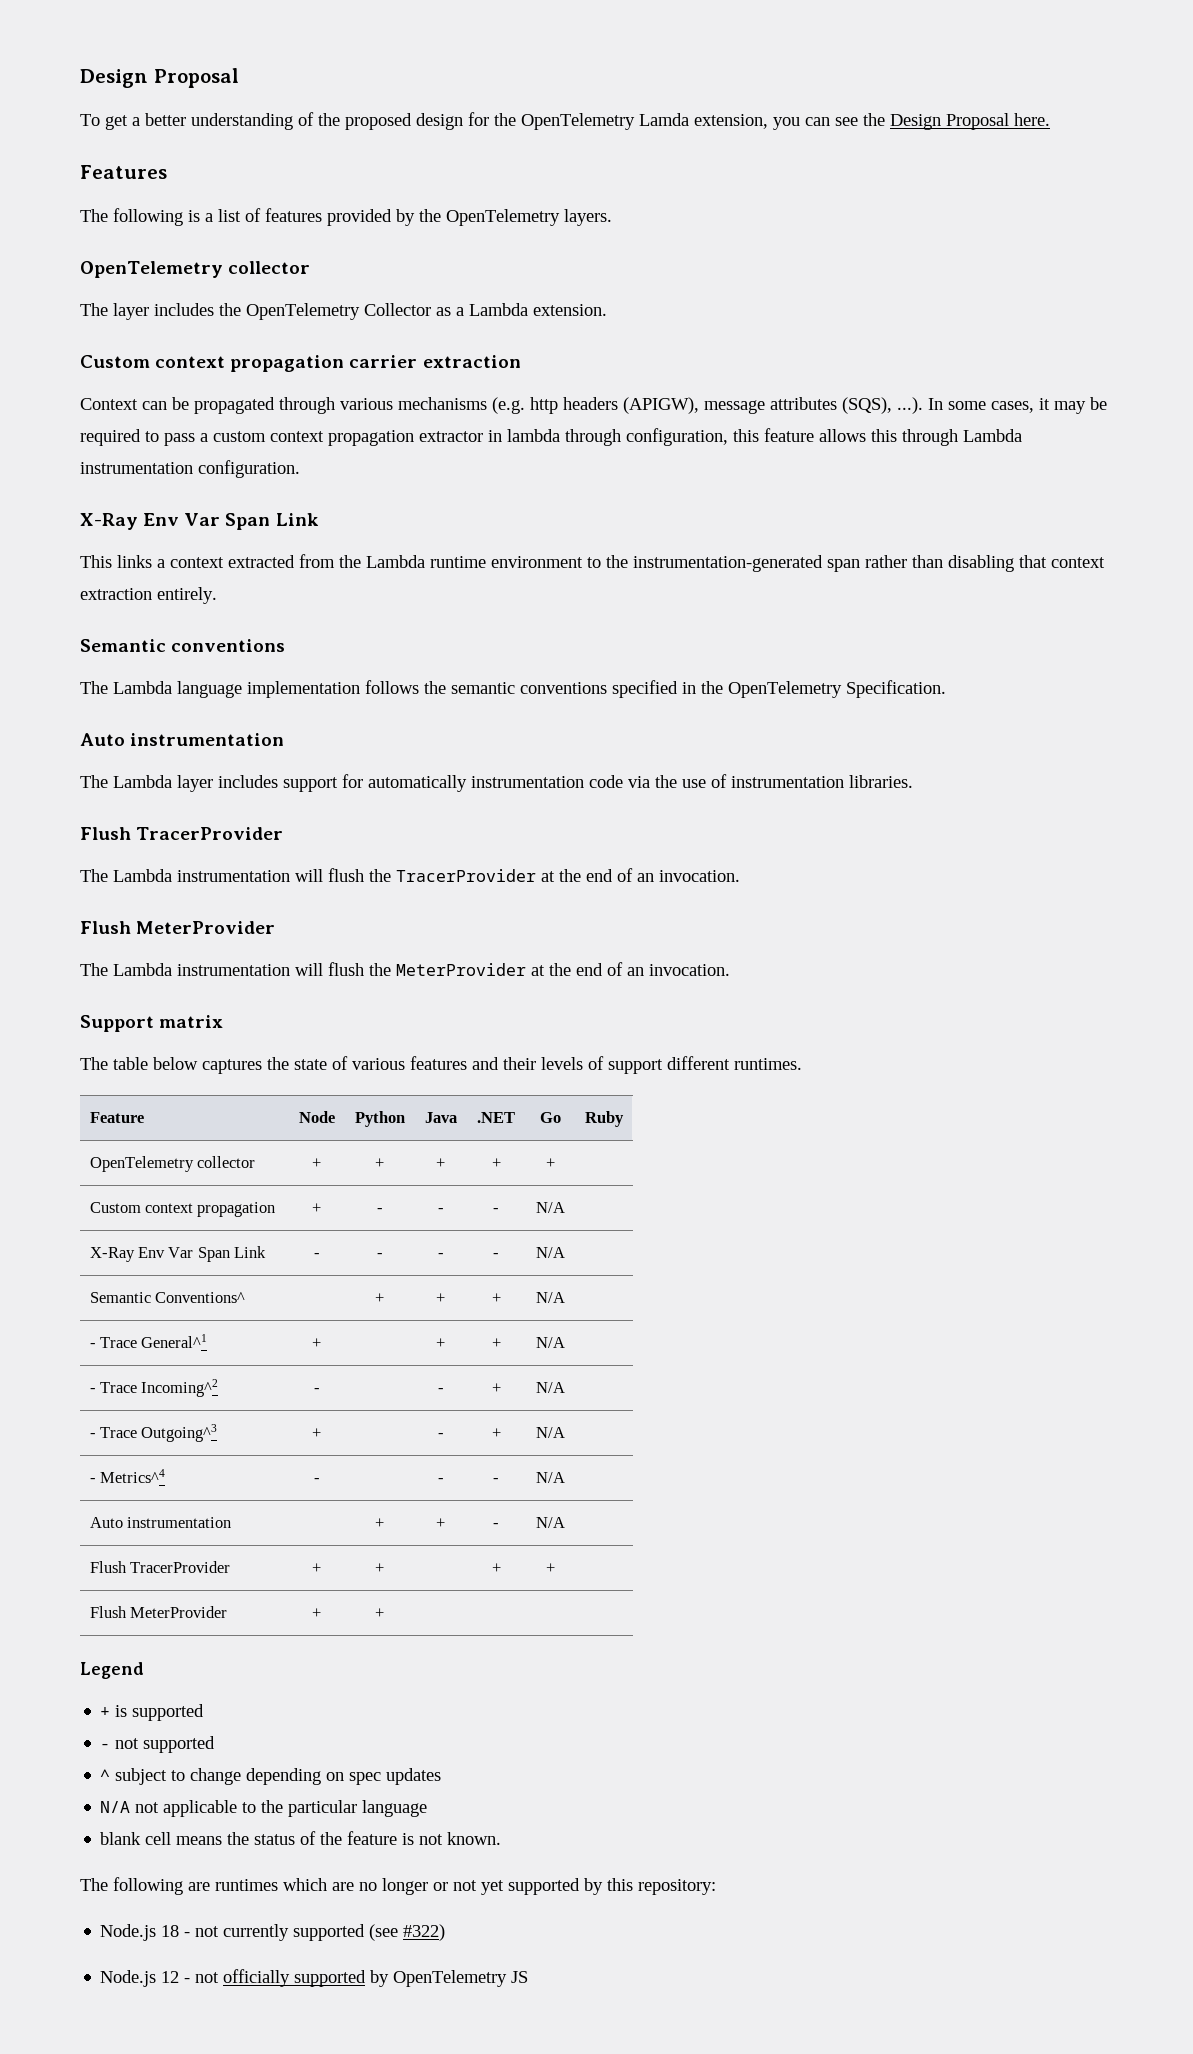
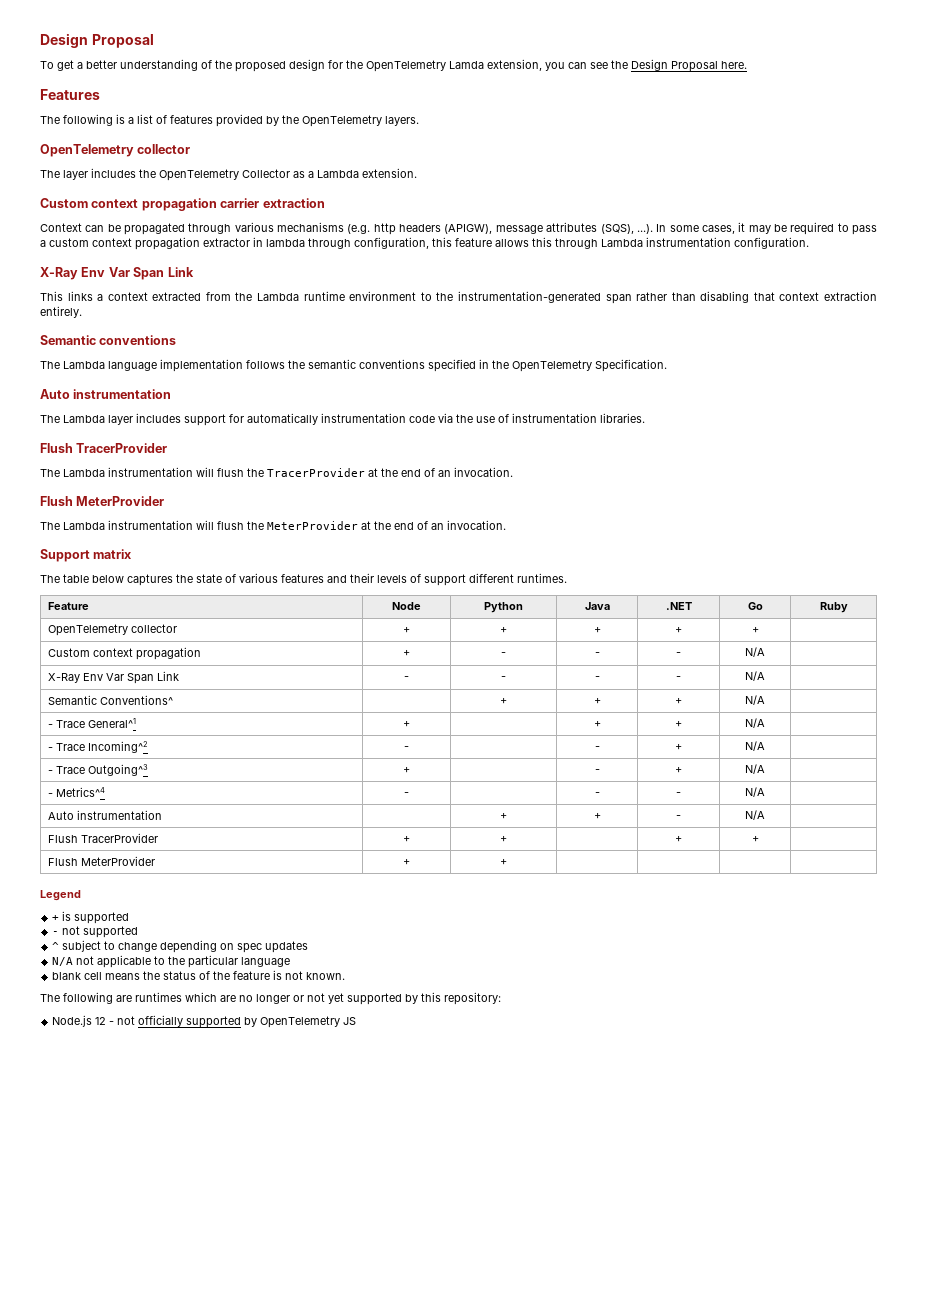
- Node.js 18 - not currently supported (see #322)

